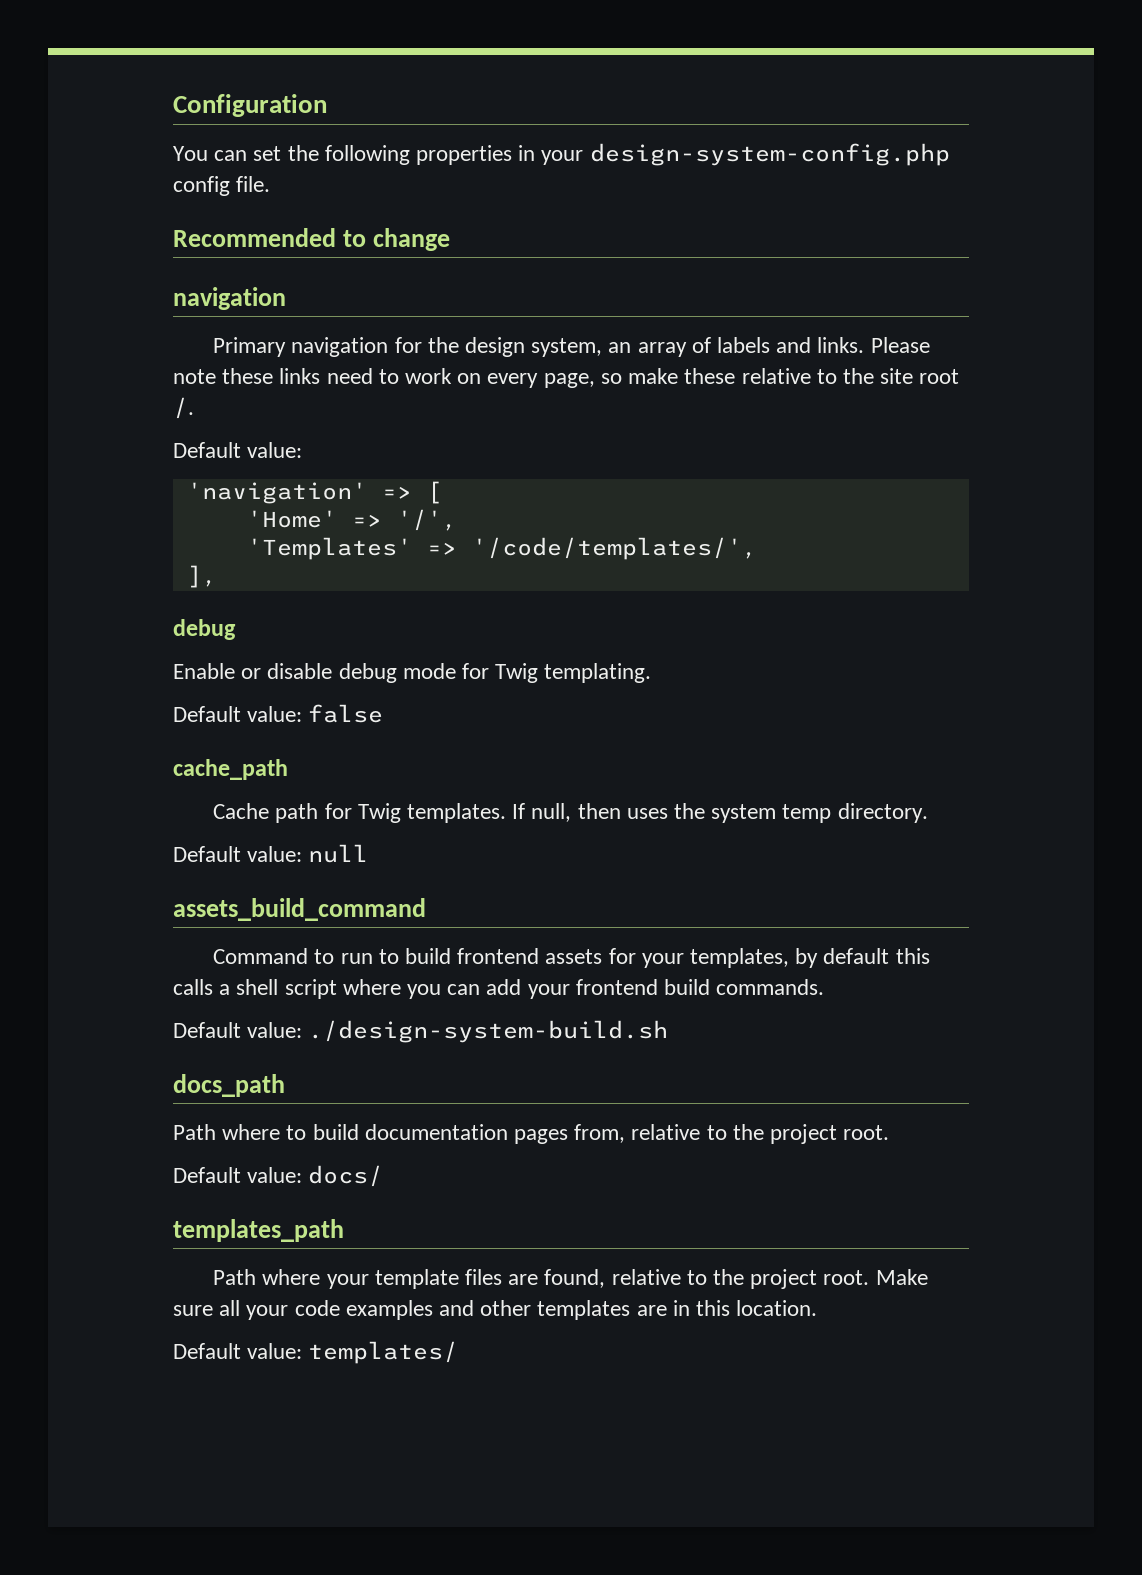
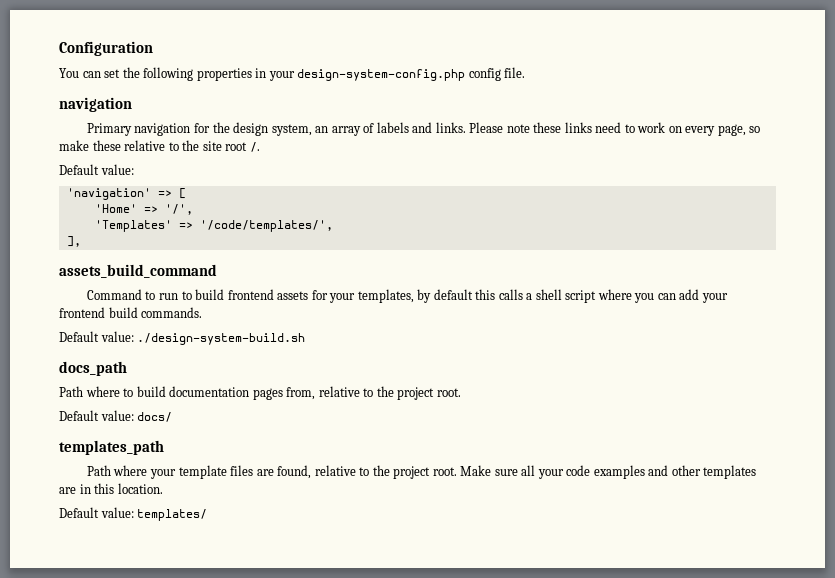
- Recommended to change
  ],
- debug
- Enable or disable debug mode for Twig templating.
- Default value: false
- cache_path
- Cache path for Twig templates. If null, then uses the system temp directory.
- Default value: null

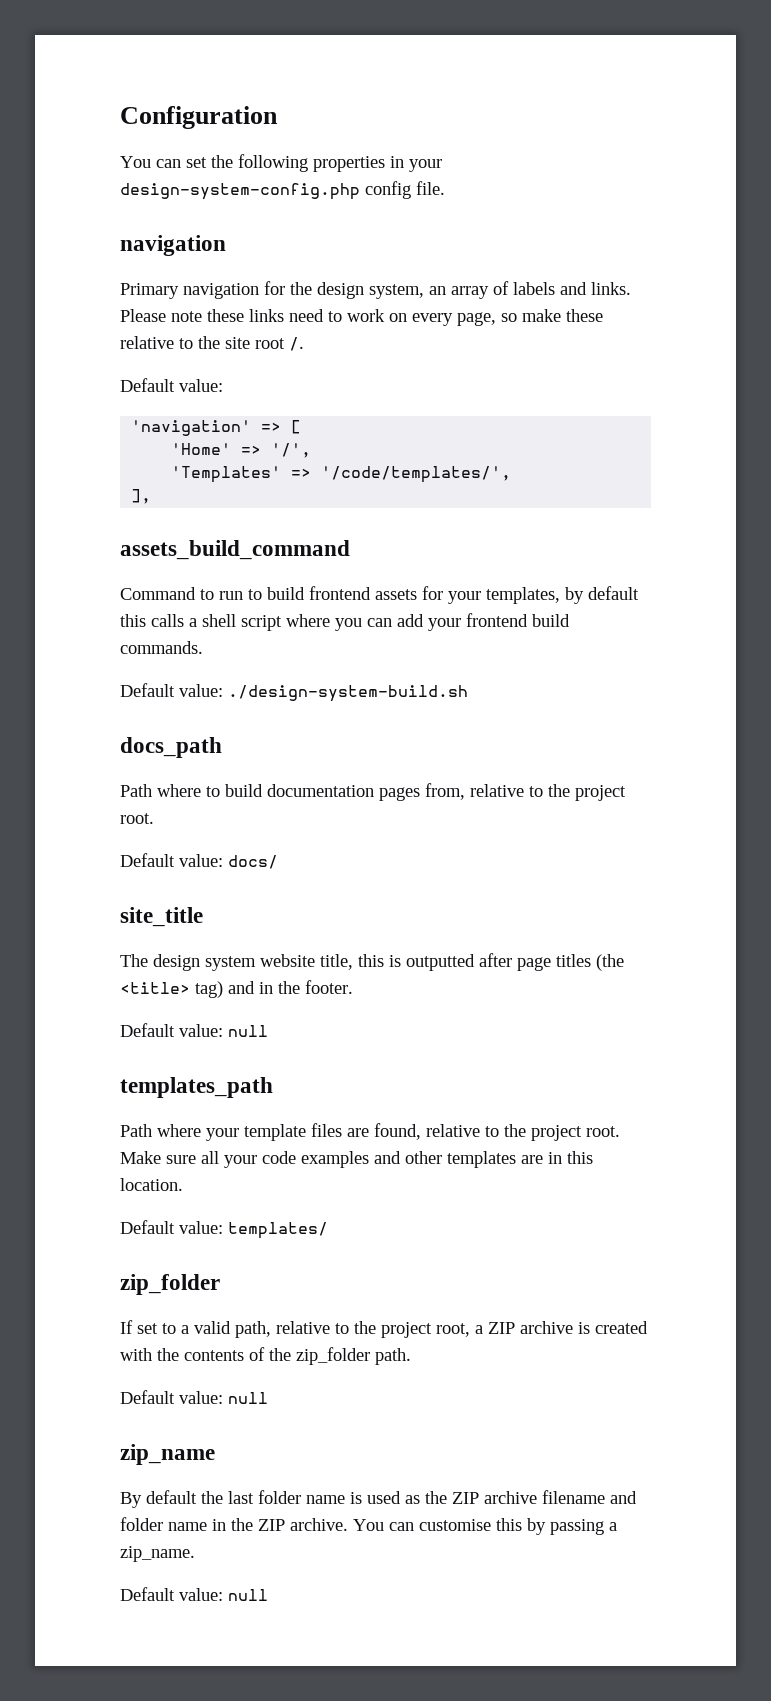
+ site_title
+ The design system website title, this is outputted after page titles (the <title> tag) and in the footer.
+ Default value: null
  Default value: templates/
+ zip_folder
+ If set to a valid path, relative to the project root, a ZIP archive is created with the contents of the zip_folder path.
+ Default value: null
+ zip_name
+ By default the last folder name is used as the ZIP archive filename and folder name in the ZIP archive. You can customise this by passing a zip_name.
+ Default value: null

